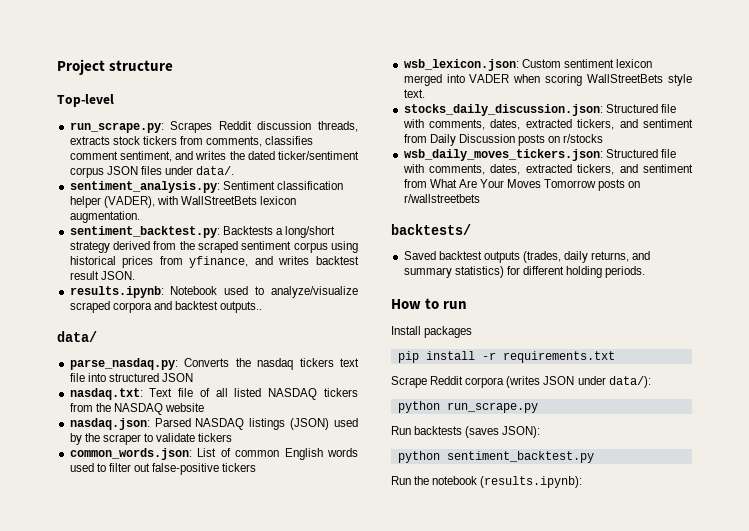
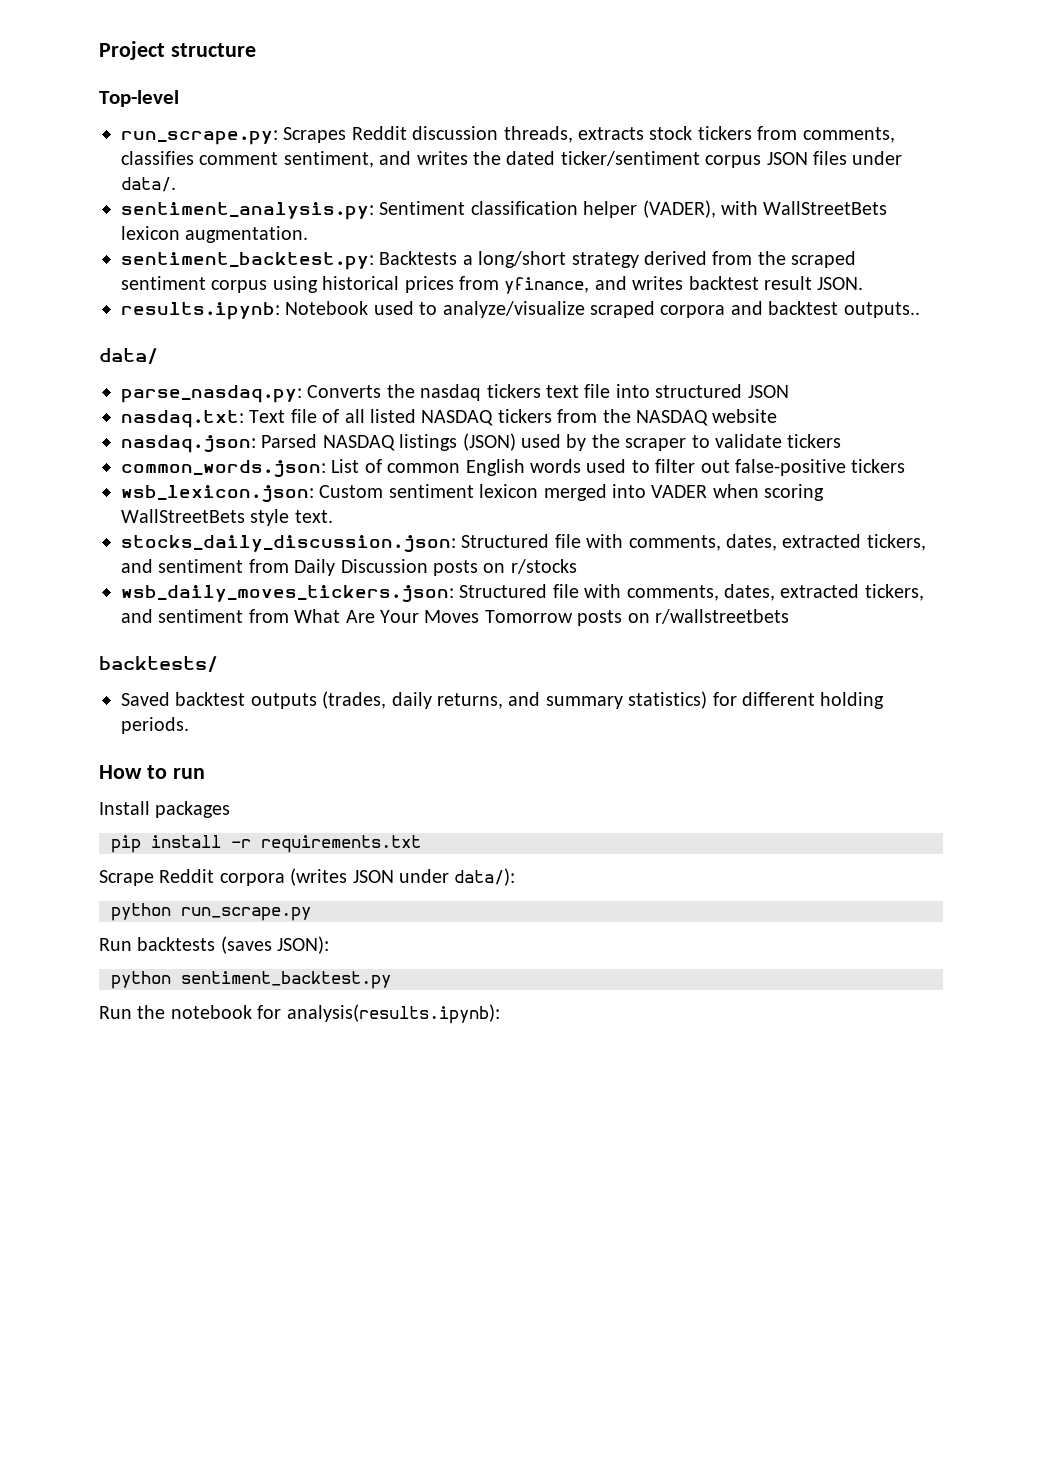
- Run the notebook (results.ipynb):
+ Run the notebook for analysis(results.ipynb):

